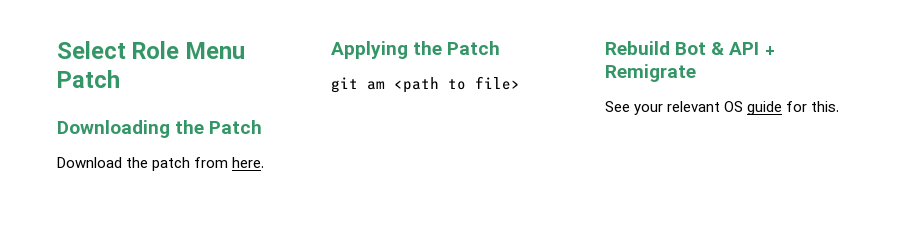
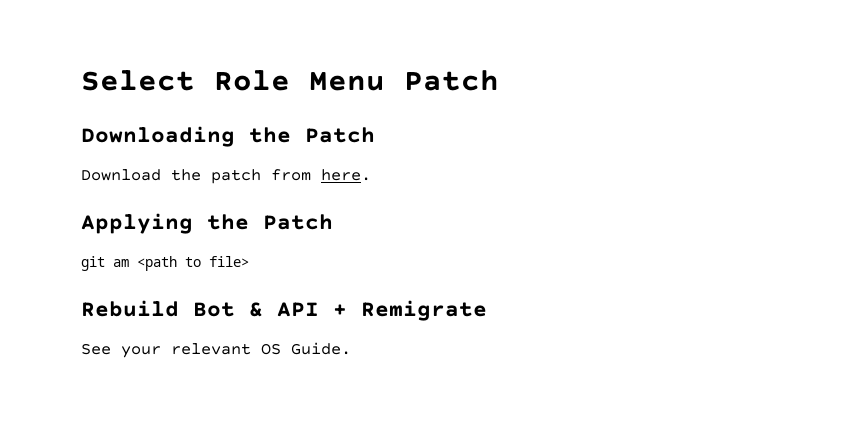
- See your relevant OS guide for this.
+ See your relevant OS Guide.

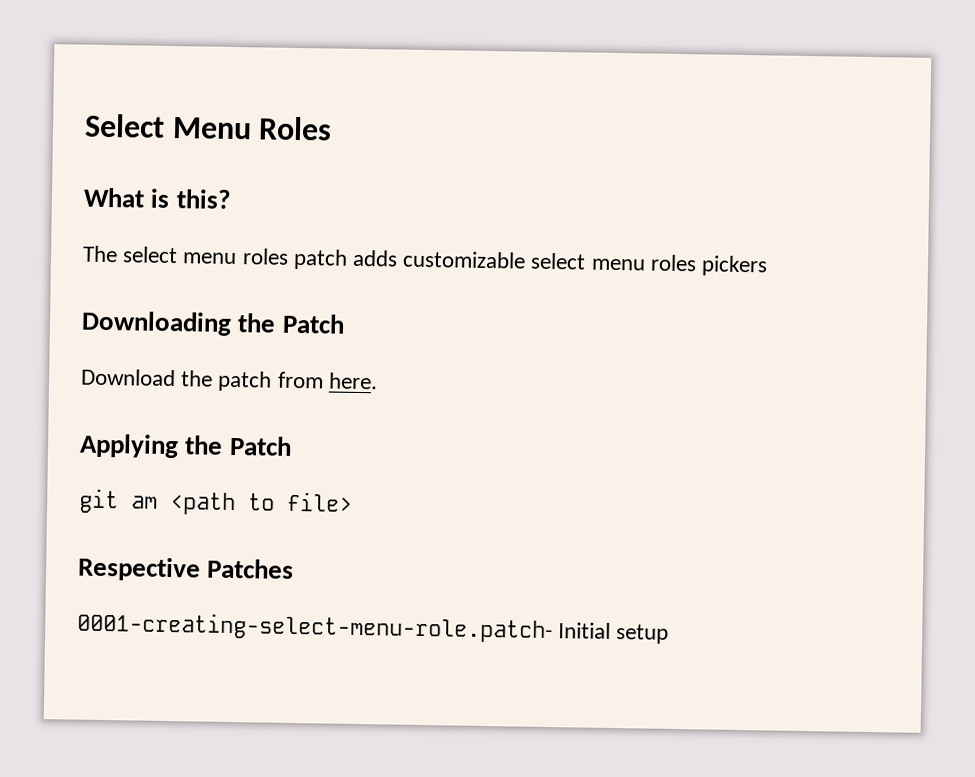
- Select Role Menu Patch
+ Select Menu Roles
+ What is this?
+ The select menu roles patch adds customizable select menu roles pickers
- Rebuild Bot & API + Remigrate
- See your relevant OS Guide.
+ Respective Patches
+ 0001-creating-select-menu-role.patch- Initial setup

